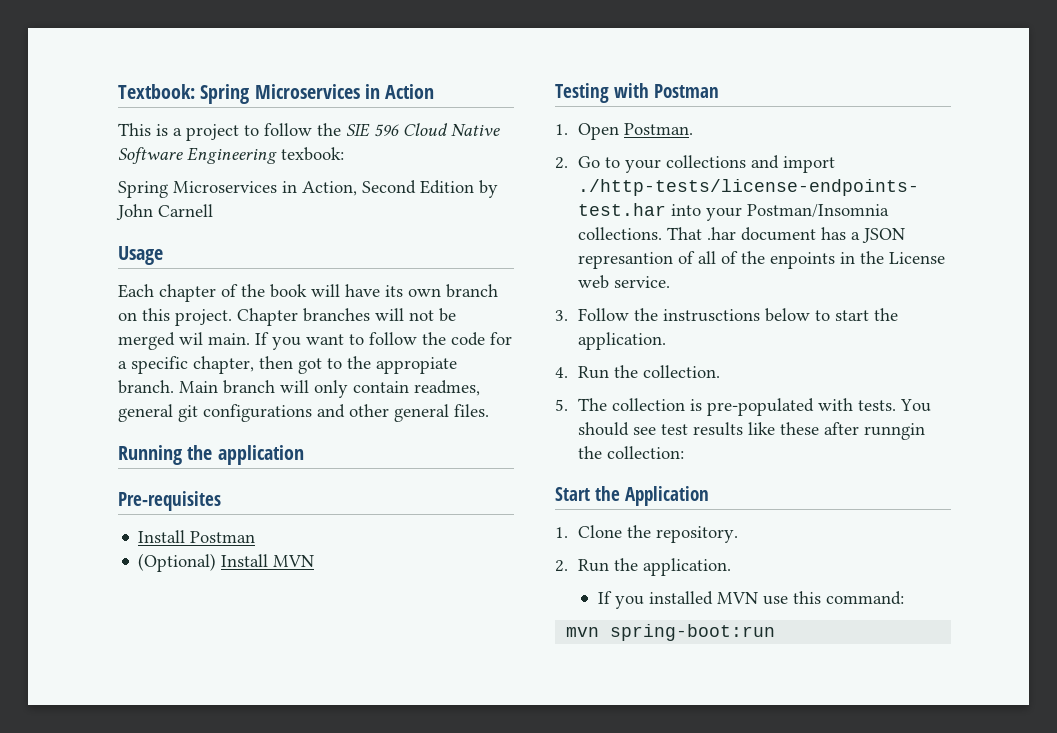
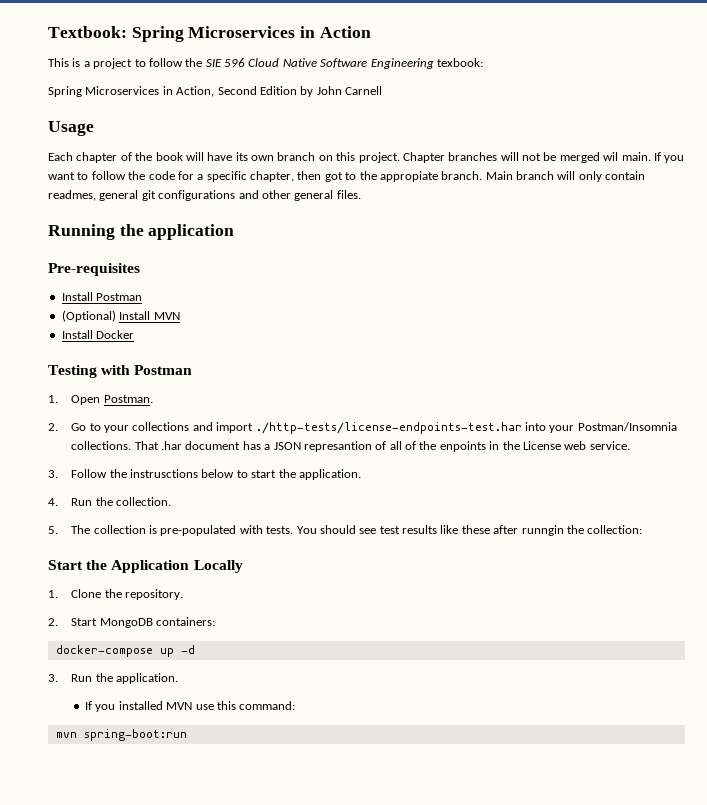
+ Install Docker
- Start the Application
+ Start the Application Locally
- 2. Run the application.
+ 2. Start MongoDB containers:
+ docker-compose up -d
+ 3. Run the application.

